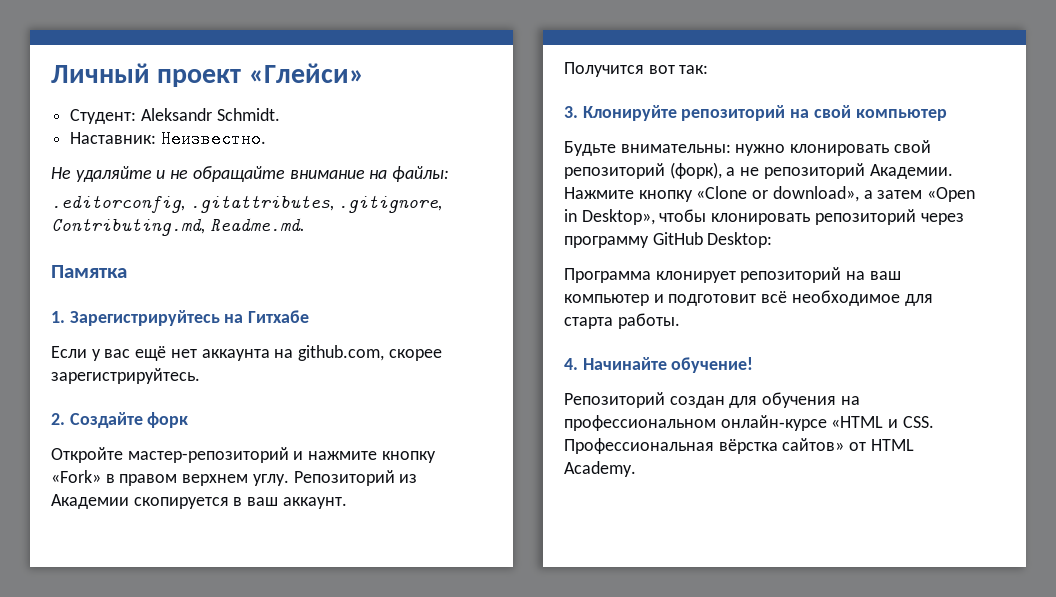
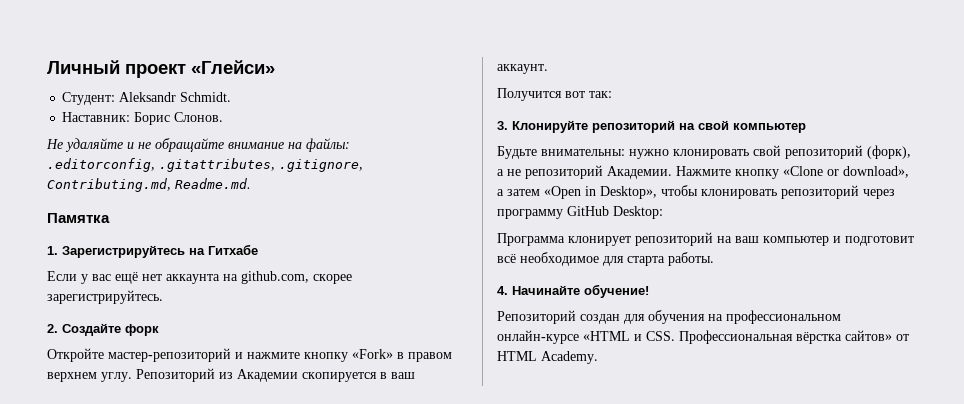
- Наставник: Неизвестно.
+ Наставник: Борис Слонов.

